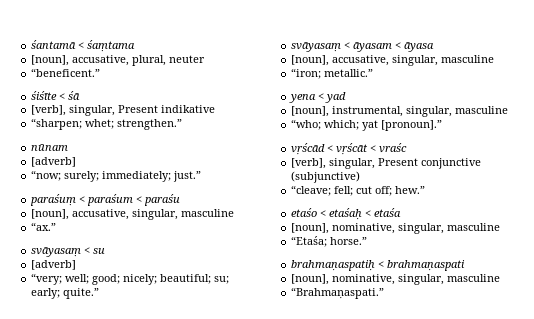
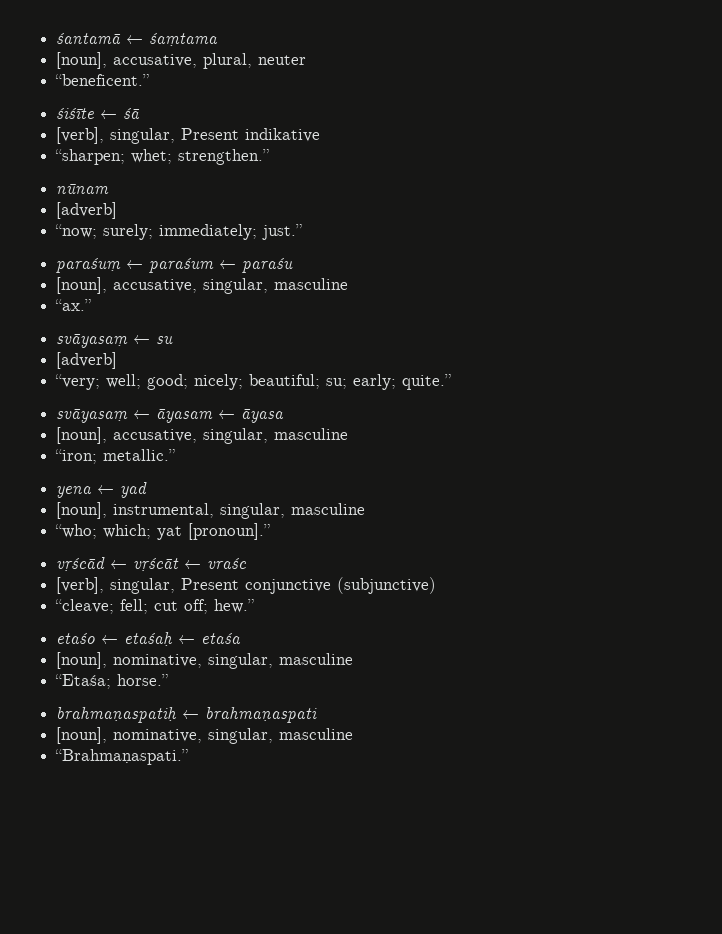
- śantamā < śaṃtama
+ śantamā ← śaṃtama
- śiśīte < śā
+ śiśīte ← śā
- paraśuṃ < paraśum < paraśu
+ paraśuṃ ← paraśum ← paraśu
- svāyasaṃ < su
+ svāyasaṃ ← su
- svāyasaṃ < āyasam < āyasa
+ svāyasaṃ ← āyasam ← āyasa
- yena < yad
+ yena ← yad
- vṛścād < vṛścāt < vraśc
+ vṛścād ← vṛścāt ← vraśc
- etaśo < etaśaḥ < etaśa
+ etaśo ← etaśaḥ ← etaśa
- brahmaṇaspatiḥ < brahmaṇaspati
+ brahmaṇaspatiḥ ← brahmaṇaspati

